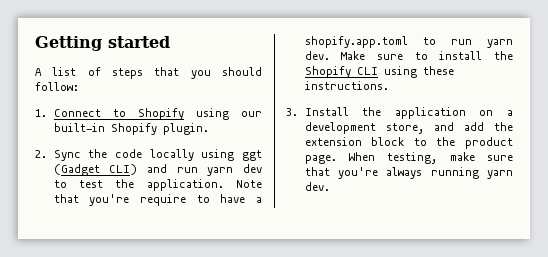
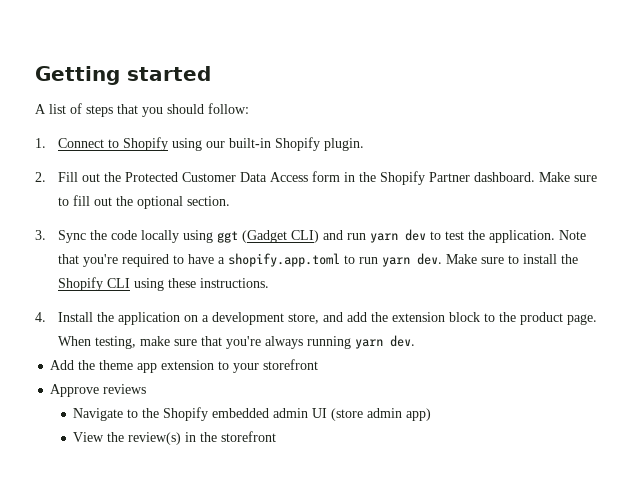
- 2. Sync the code locally using ggt (Gadget CLI) and run yarn dev to test the application.
+ 2. Fill out the Protected Customer Data Access form in the Shopify Partner dashboard. Make sure to fill out the optional section.
+ 3. Sync the code locally using ggt (Gadget CLI) and run yarn dev to test the application.
- Note that you're require to have a shopify.app.toml to run yarn dev.
+ Note that you're required to have a shopify.app.toml to run yarn dev.
- 3. Install the application on a development store, and add the extension block to the product page.
+ 4. Install the application on a development store, and add the extension block to the product page.
+ Add the theme app extension to your storefront
+ Approve reviews
+ Navigate to the Shopify embedded admin UI (store admin app)
+ View the review(s) in the storefront

